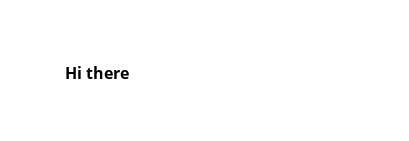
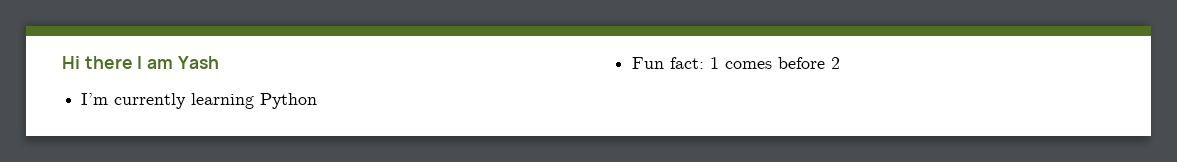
- Hi there
+ Hi there I am Yash
+ I’m currently learning Python
+ Fun fact: 1 comes before 2

